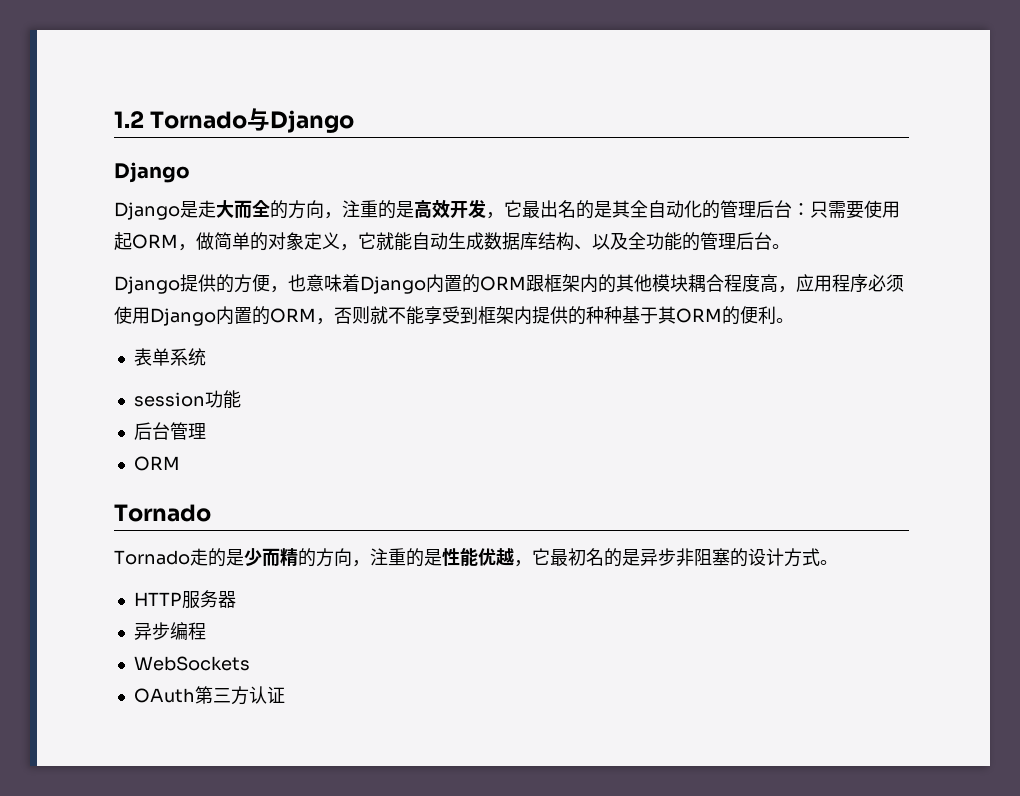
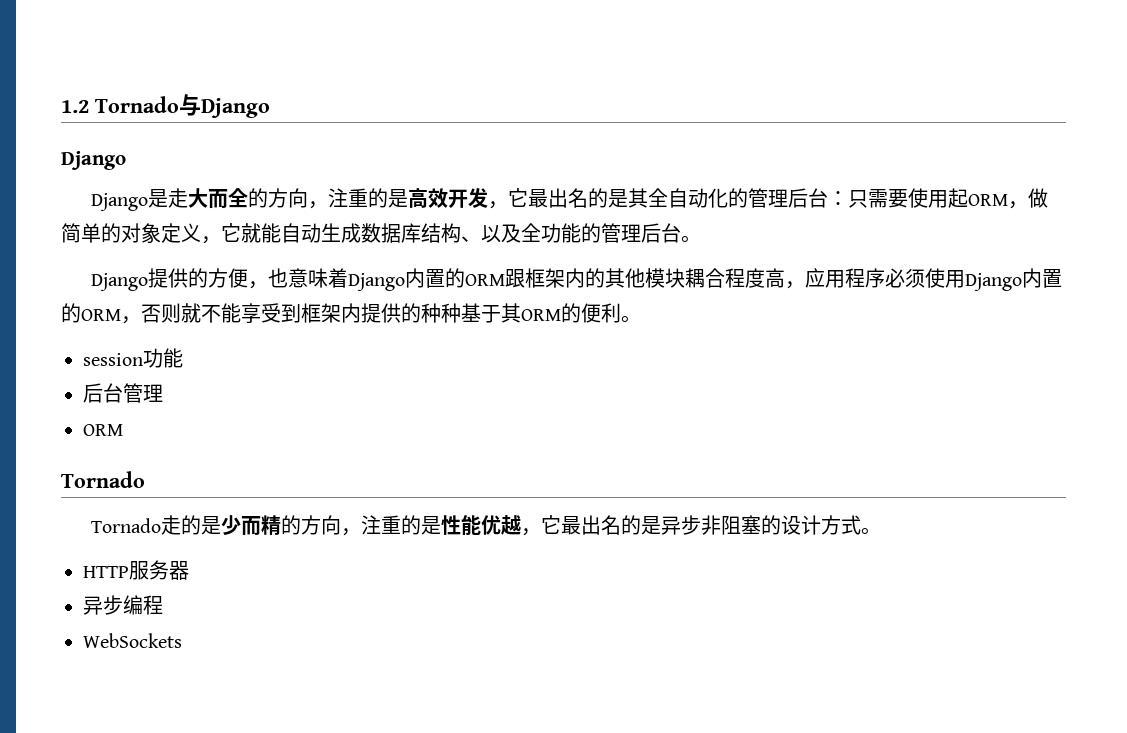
- 表单系统
- Tornado走的是少而精的方向，注重的是性能优越，它最初名的是异步非阻塞的设计方式。
+ Tornado走的是少而精的方向，注重的是性能优越，它最出名的是异步非阻塞的设计方式。
- OAuth第三方认证

